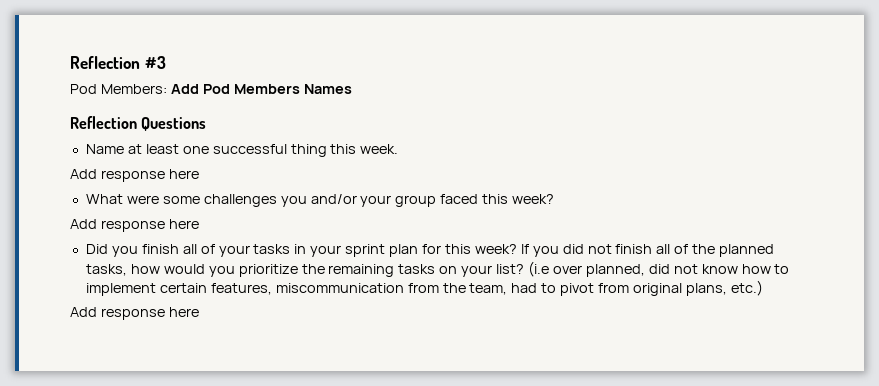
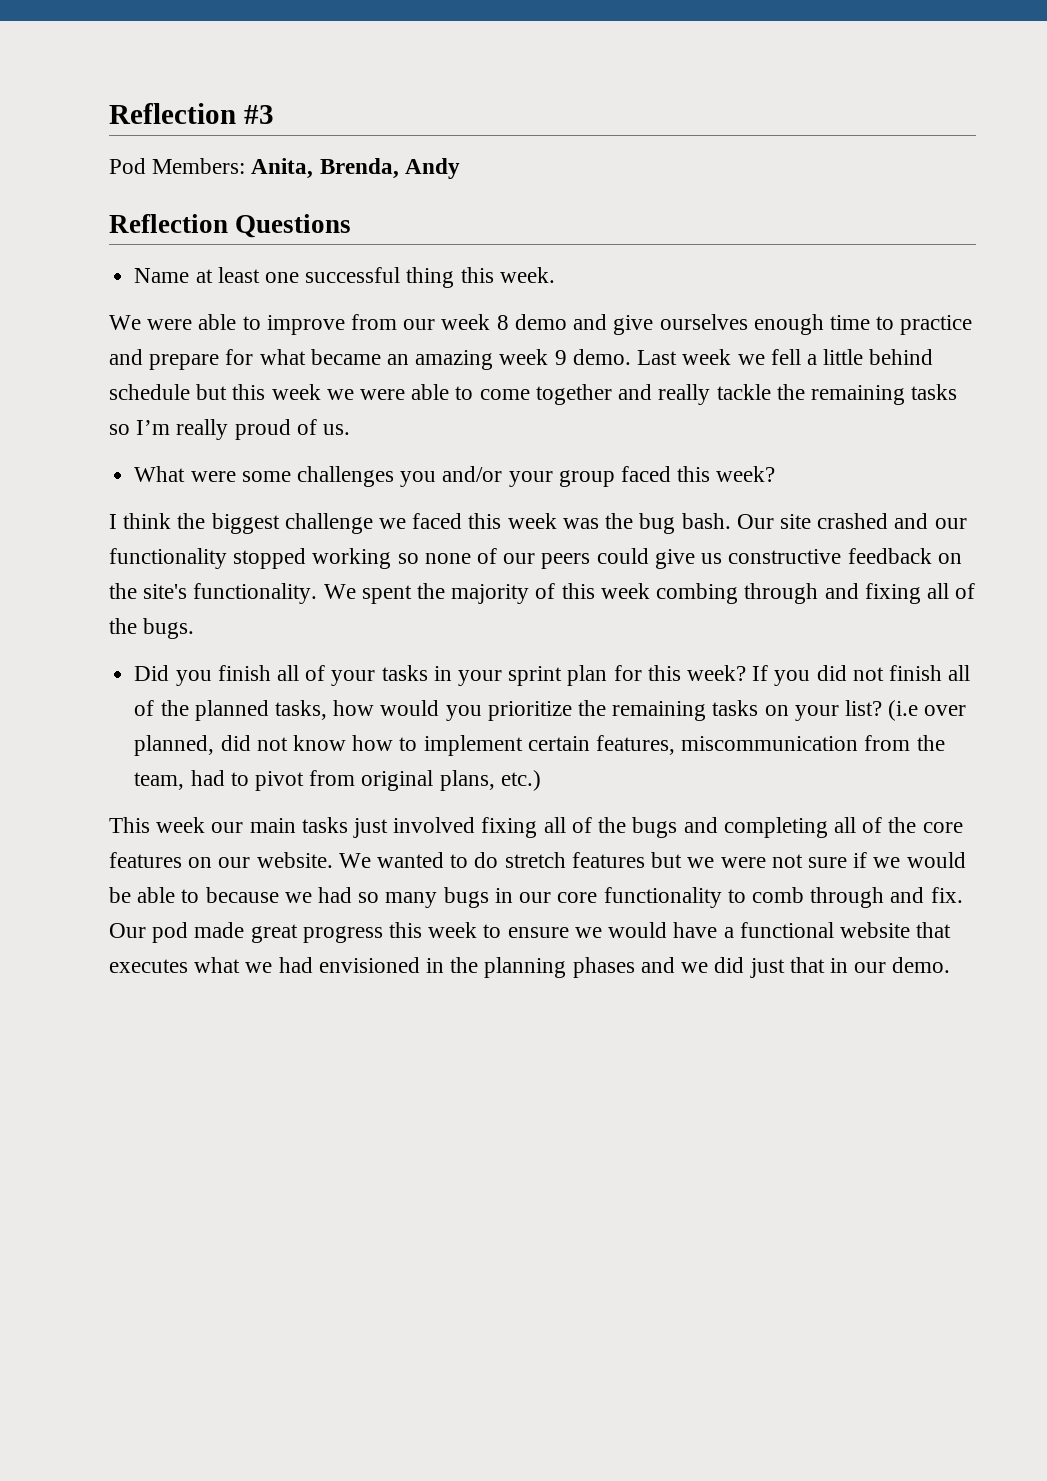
- Pod Members: Add Pod Members Names
+ Pod Members: Anita, Brenda, Andy
  Name at least one successful thing this week.
- Add response here
+ We were able to improve from our week 8 demo and give ourselves enough time to practice and prepare for what became an amazing week 9 demo. Last week we fell a little behind schedule but this week we were able to come together and really tackle the remaining tasks so I’m really proud of us.
  What were some challenges you and/or your group faced this week?
- Add response here
+ I think the biggest challenge we faced this week was the bug bash. Our site crashed and our functionality stopped working so none of our peers could give us constructive feedback on the site's functionality. We spent the majority of this week combing through and fixing all of the bugs.
  (i.e over planned, did not know how to implement certain features, miscommunication from the team, had to pivot from original plans, etc.)
- Add response here
+ This week our main tasks just involved fixing all of the bugs and completing all of the core features on our website. We wanted to do stretch features but we were not sure if we would be able to because we had so many bugs in our core functionality to comb through and fix. Our pod made great progress this week to ensure we would have a functional website that executes what we had envisioned in the planning phases and we did just that in our demo.

